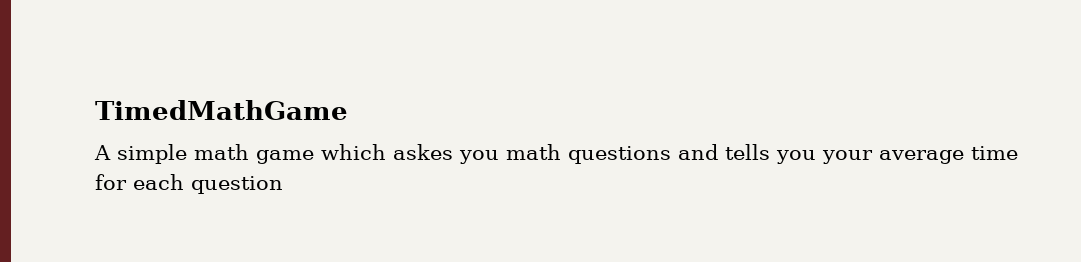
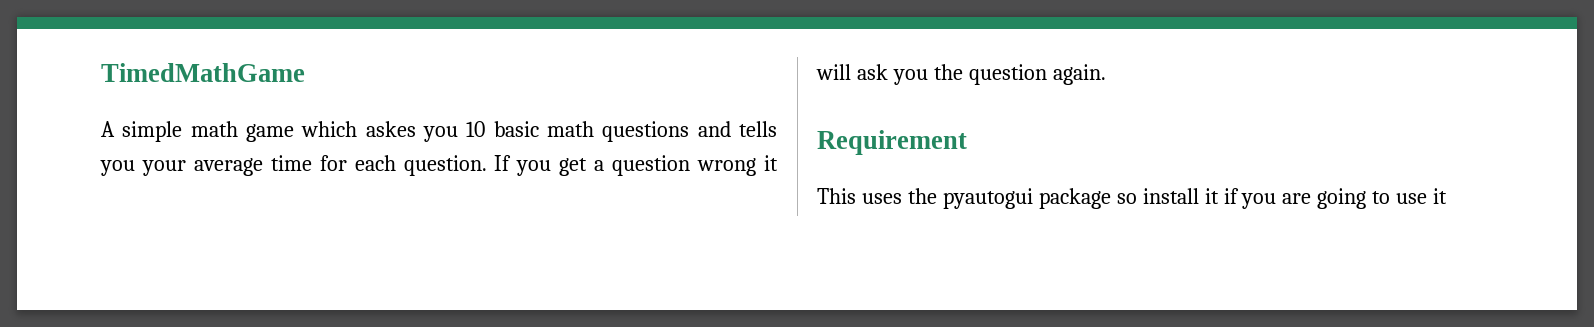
- A simple math game which askes you math questions and tells you your average time for each question
+ A simple math game which askes you 10 basic math questions and tells you your average time for each question. If you get a question wrong it will ask you the question again.
+ Requirement
+ This uses the pyautogui package so install it if you are going to use it

